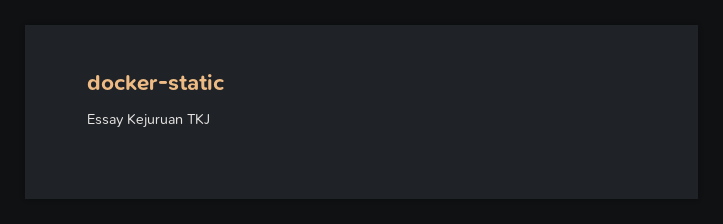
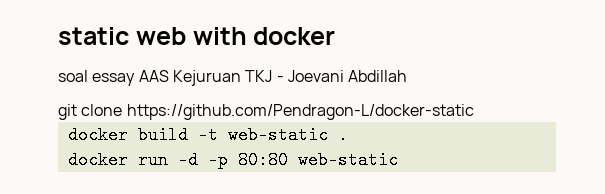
- docker-static
- Essay Kejuruan TKJ
+ static web with docker
+ soal essay AAS Kejuruan TKJ - Joevani Abdillah
+ git clone https://github.com/Pendragon-L/docker-static
+ docker build -t web-static .
+ docker run -d -p 80:80 web-static

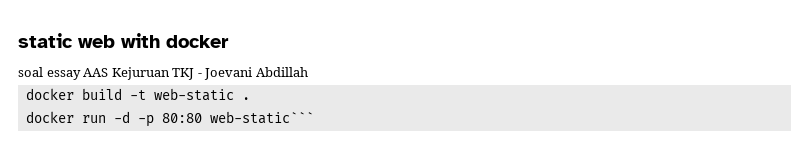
- git clone https://github.com/Pendragon-L/docker-static
- docker run -d -p 80:80 web-static
+ docker run -d -p 80:80 web-static```

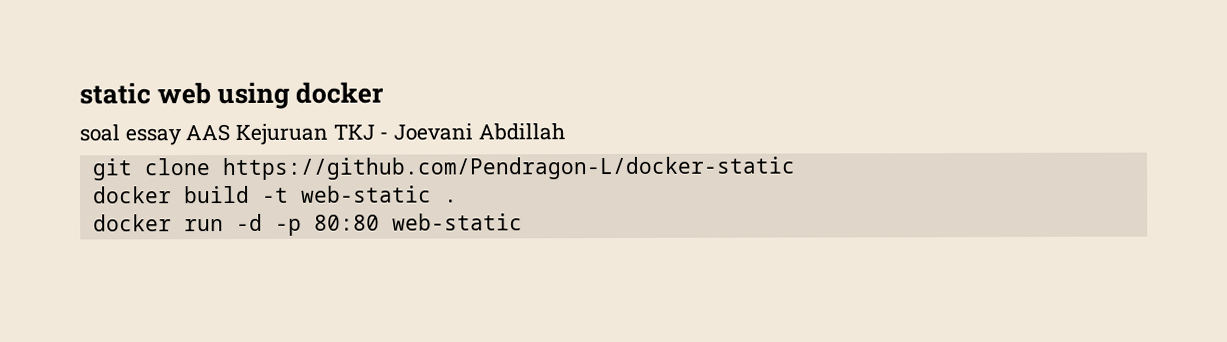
- static web with docker
+ static web using docker
+ git clone https://github.com/Pendragon-L/docker-static
- docker run -d -p 80:80 web-static```
+ docker run -d -p 80:80 web-static

